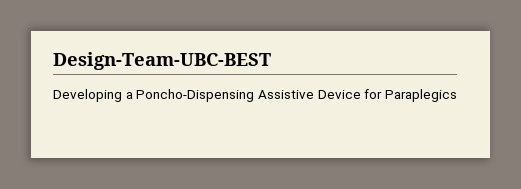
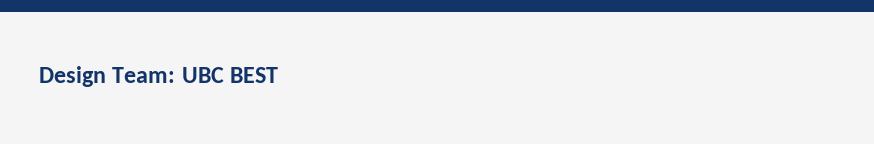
- Design-Team-UBC-BEST
- Developing a Poncho-Dispensing Assistive Device for Paraplegics
+ Design Team: UBC BEST

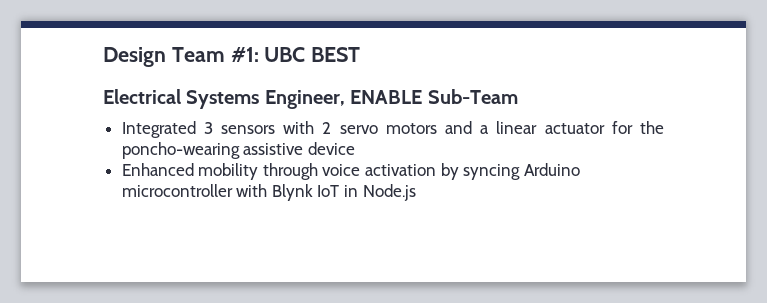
- Design Team: UBC BEST
+ Design Team #1: UBC BEST
+ Electrical Systems Engineer, ENABLE Sub-Team
+ Integrated 3 sensors with 2 servo motors and a linear actuator for the poncho-wearing assistive device
+ Enhanced mobility through voice activation by syncing Arduino microcontroller with Blynk IoT in Node.js

